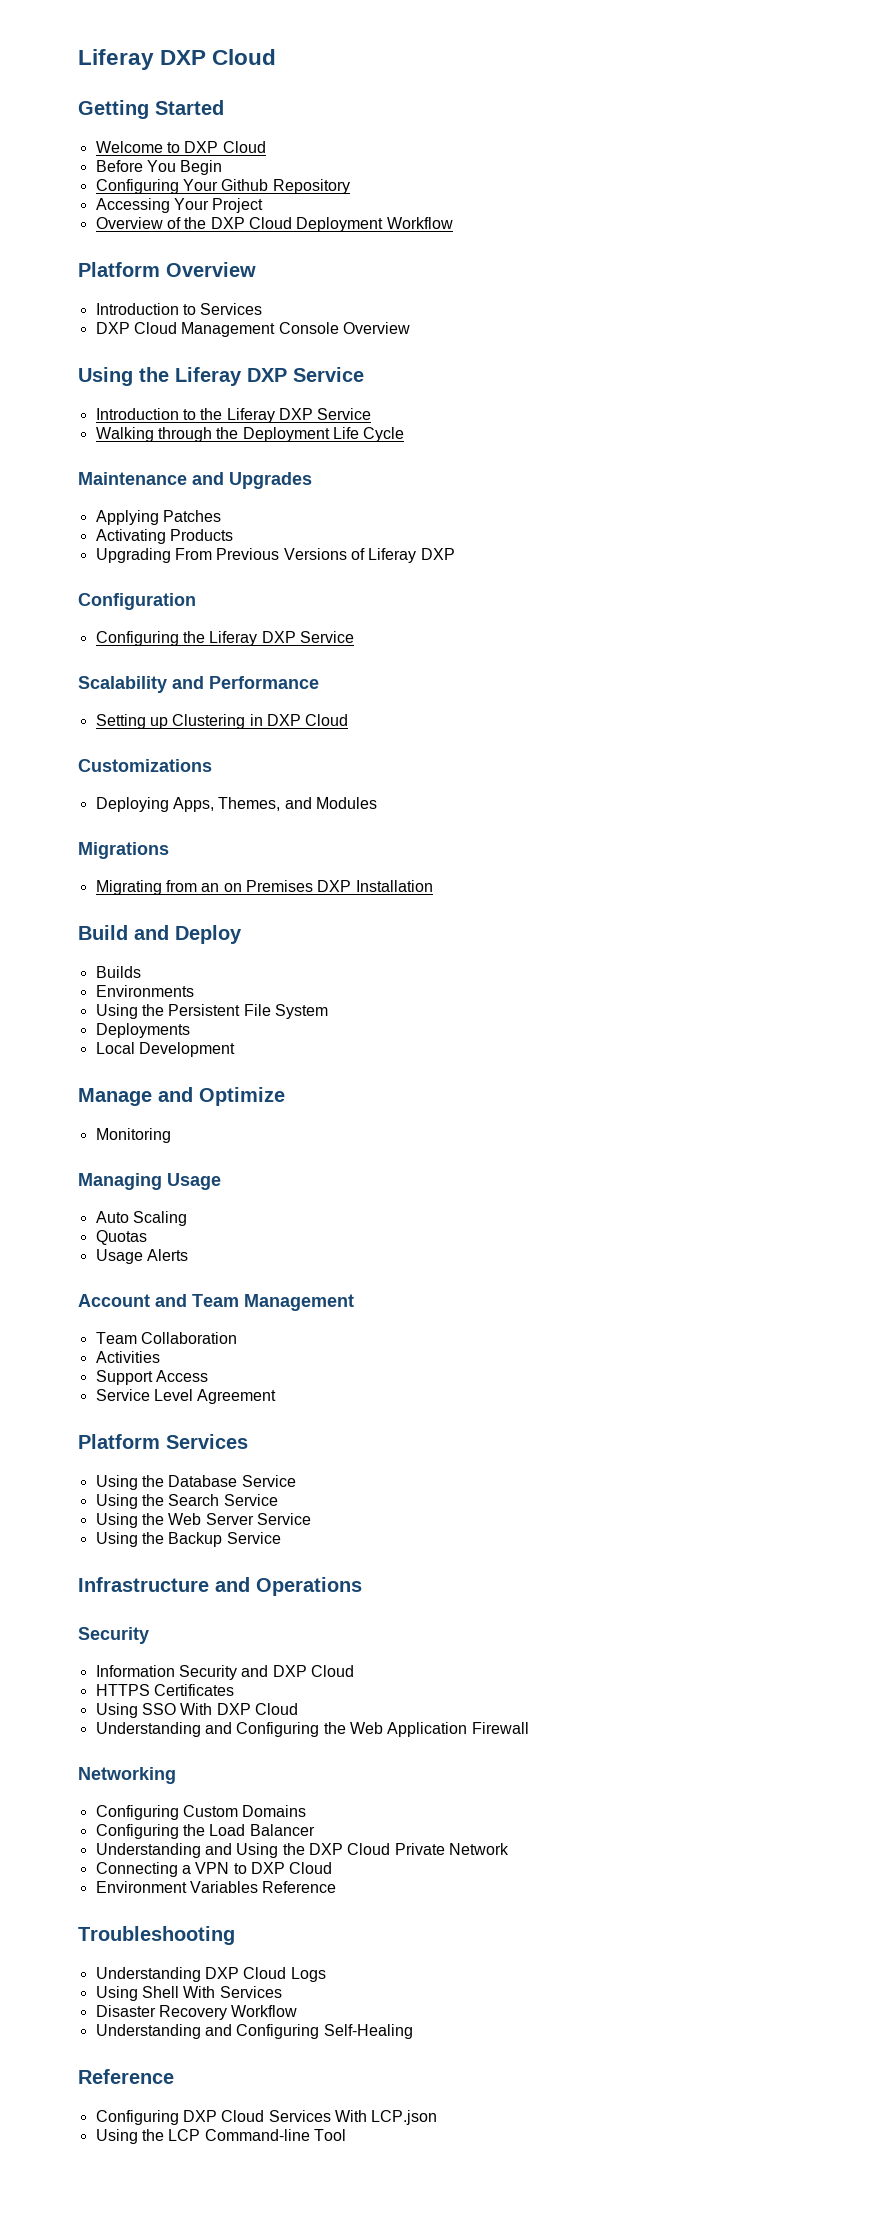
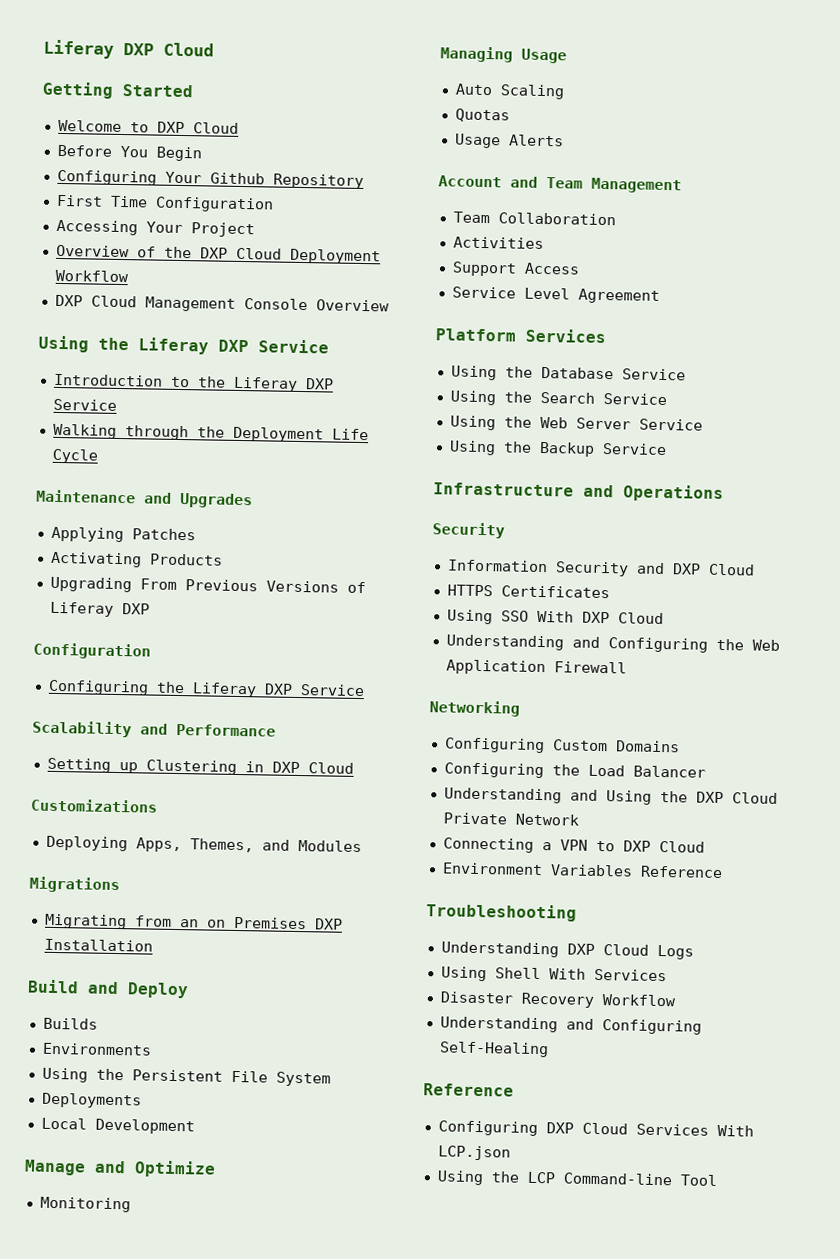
+ First Time Configuration
- Platform Overview
- Introduction to Services

